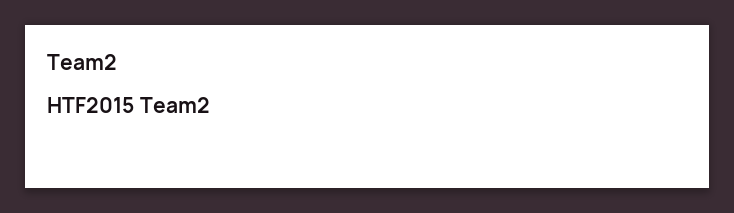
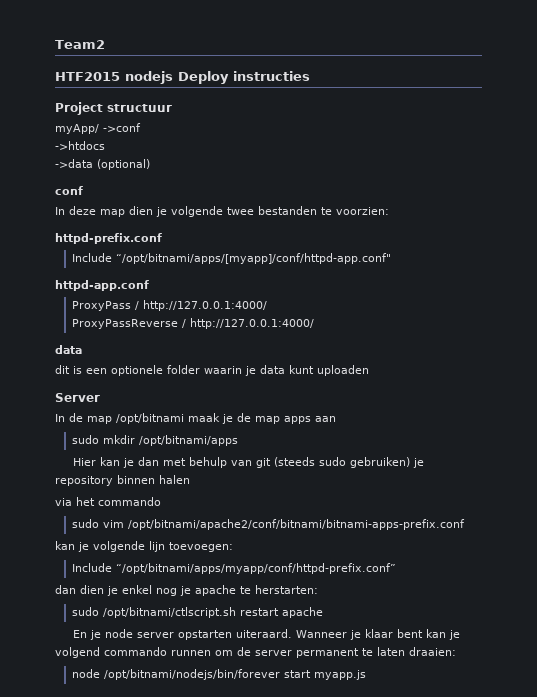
- HTF2015 Team2
+ HTF2015 nodejs Deploy instructies
+ Project structuur
+ myApp/ ->conf
+ ->htdocs
+ ->data (optional)
+ conf
+ In deze map dien je volgende twee bestanden te voorzien:
+ httpd-prefix.conf
+ Include “/opt/bitnami/apps/[myapp]/conf/httpd-app.conf"
+ httpd-app.conf
+ ProxyPass / http://127.0.0.1:4000/
+ ProxyPassReverse / http://127.0.0.1:4000/
+ data
+ dit is een optionele folder waarin je data kunt uploaden
+ Server
+ In de map /opt/bitnami maak je de map apps aan
+ sudo mkdir /opt/bitnami/apps
+ Hier kan je dan met behulp van git (steeds sudo gebruiken) je repository binnen halen
+ via het commando
+ sudo vim /opt/bitnami/apache2/conf/bitnami/bitnami-apps-prefix.conf
+ kan je volgende lijn toevoegen:
+ Include “/opt/bitnami/apps/myapp/conf/httpd-prefix.conf”
+ dan dien je enkel nog je apache te herstarten:
+ sudo /opt/bitnami/ctlscript.sh restart apache
+ En je node server opstarten uiteraard. Wanneer je klaar bent kan je volgend commando runnen om de server permanent te laten draaien:
+ node /opt/bitnami/nodejs/bin/forever start myapp.js

